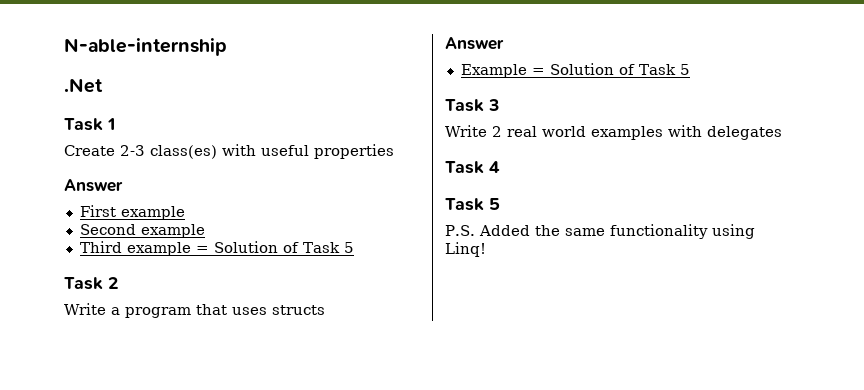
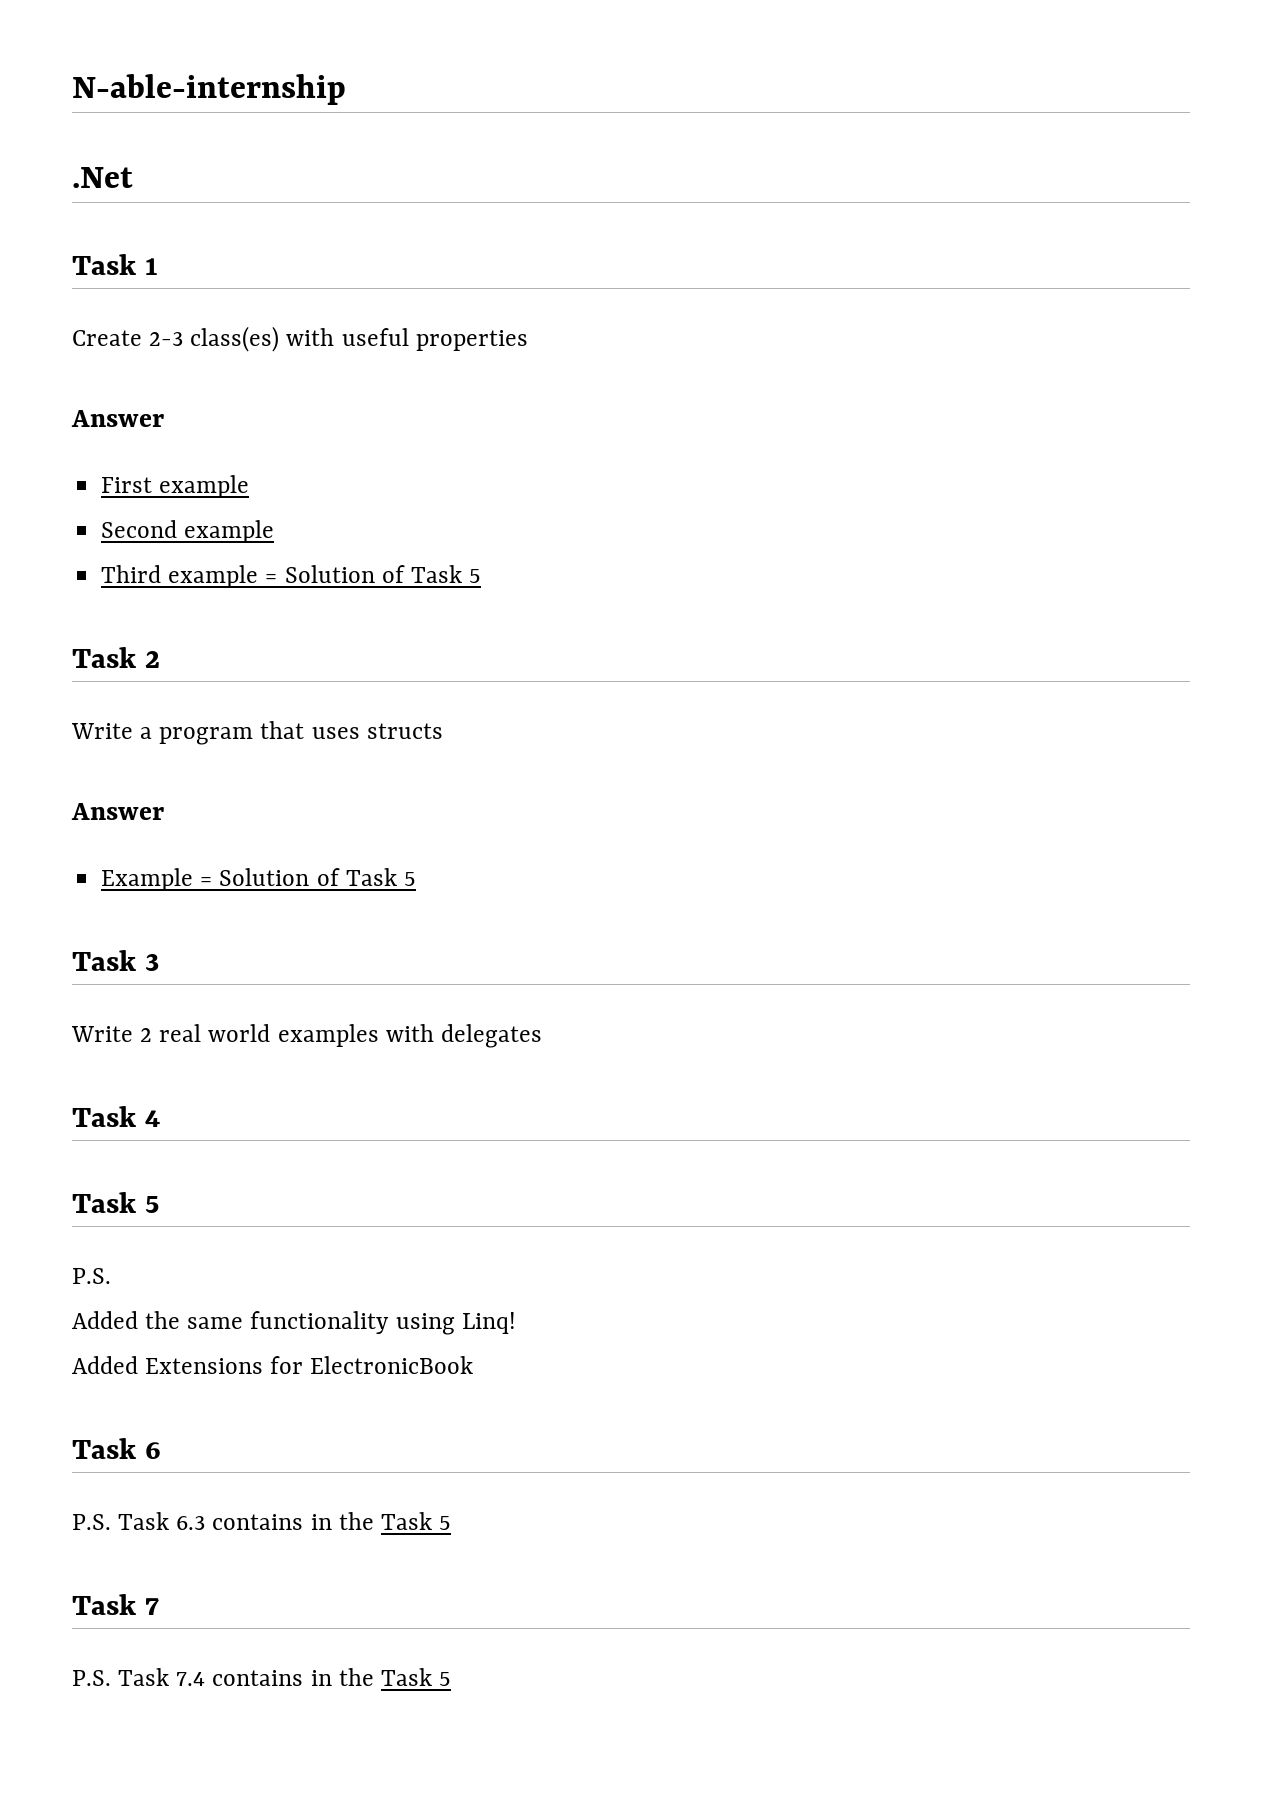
  Task 4
  Task 5
- P.S. Added the same functionality using Linq!
+ P.S.
+ Added the same functionality using Linq!
+ Added Extensions for ElectronicBook
+ Task 6
+ P.S. Task 6.3 contains in the Task 5
+ Task 7
+ P.S. Task 7.4 contains in the Task 5

